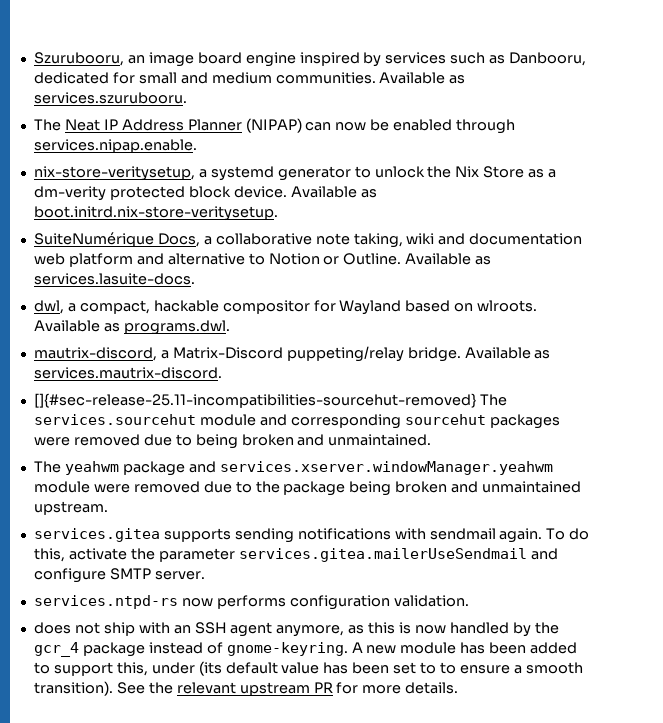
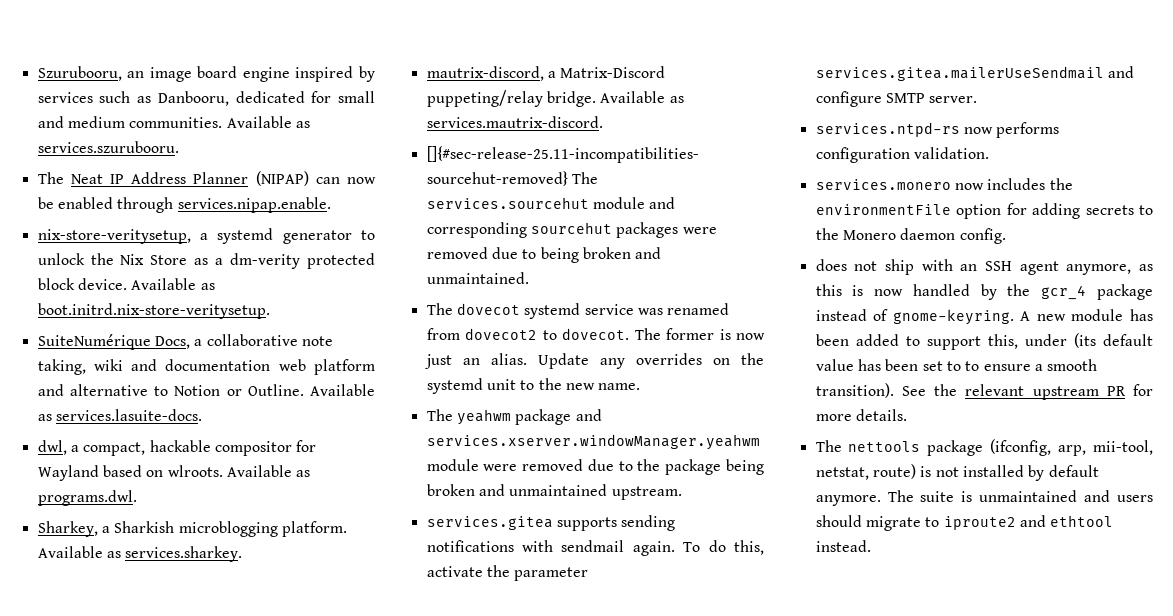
+ Sharkey, a Sharkish microblogging platform. Available as services.sharkey.
+ The dovecot systemd service was renamed from dovecot2 to dovecot. The former is now just an alias. Update any overrides on the systemd unit to the new name.
+ services.monero now includes the environmentFile option for adding secrets to the Monero daemon config.
+ The nettools package (ifconfig, arp, mii-tool, netstat, route) is not installed by default anymore. The suite is unmaintained and users should migrate to iproute2 and ethtool instead.

